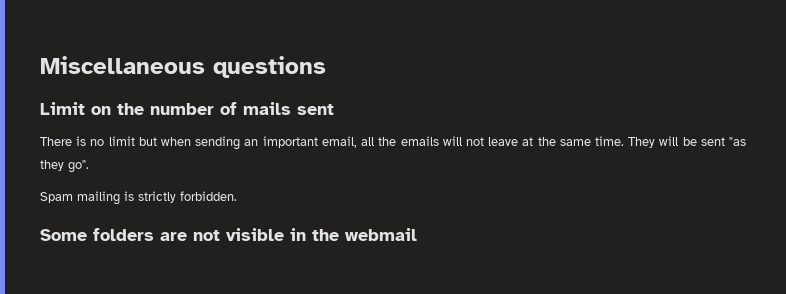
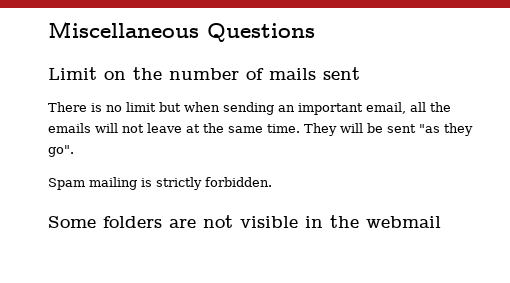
- Miscellaneous questions
+ Miscellaneous Questions

